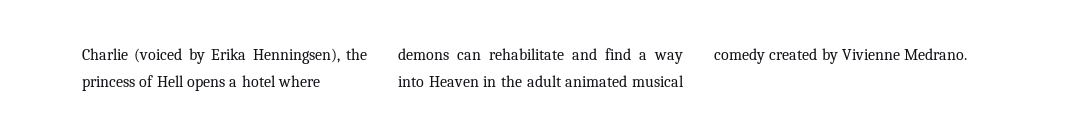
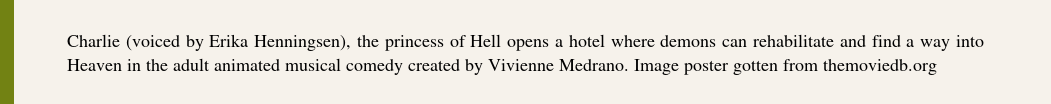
+ Image poster gotten from themoviedb.org

